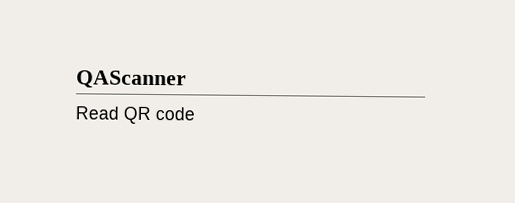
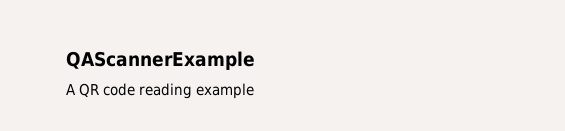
- QAScanner
- Read QR code
+ QAScannerExample
+ A QR code reading example

